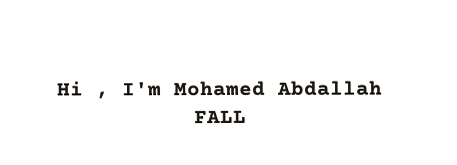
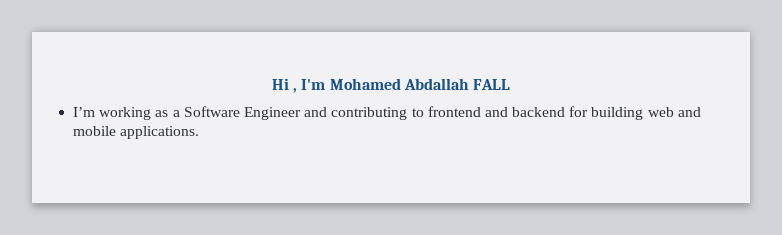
+ I’m working as a Software Engineer and contributing to frontend and backend for building web and mobile applications.

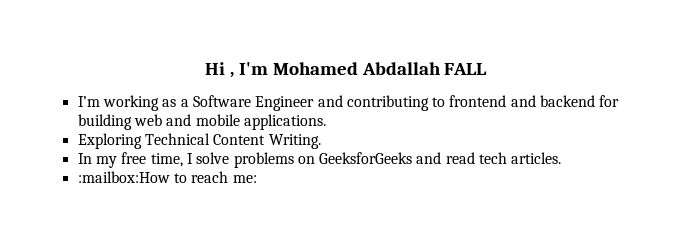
+ Exploring Technical Content Writing.
+ In my free time, I solve problems on GeeksforGeeks and read tech articles.
+ :mailbox:How to reach me:

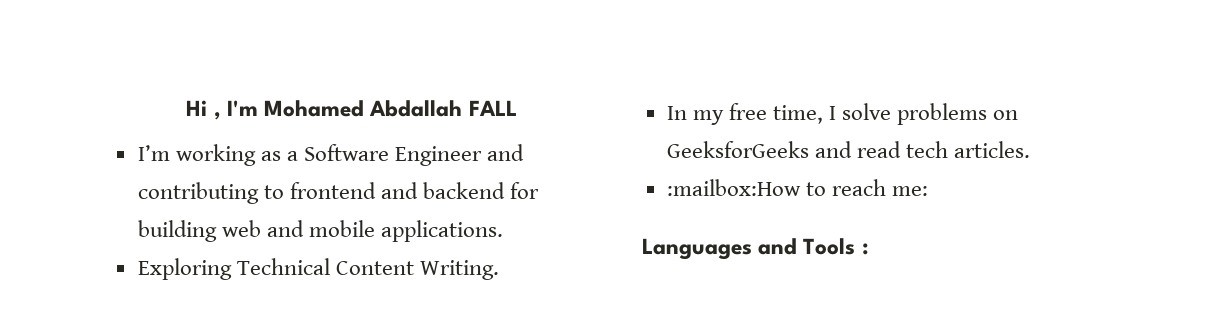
+ Languages and Tools :

